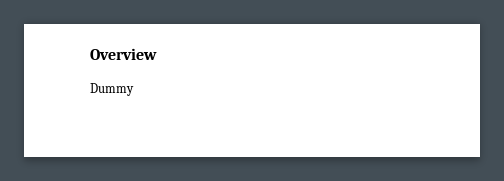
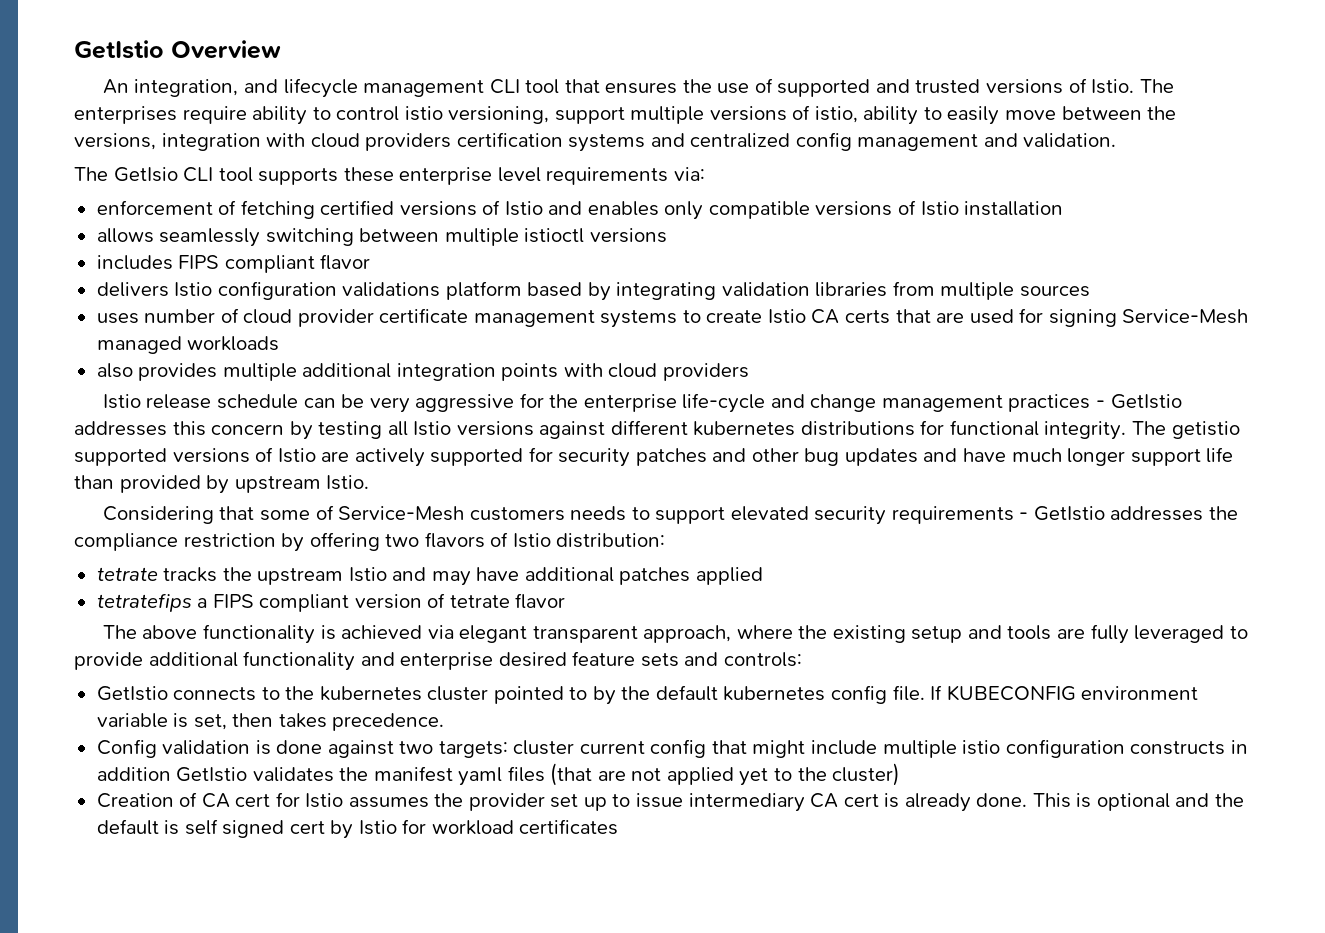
- Overview
+ GetIstio Overview
- Dummy
+ An integration, and lifecycle management CLI tool that ensures the use of supported and trusted versions of Istio. The enterprises require ability to control istio versioning, support multiple versions of istio, ability to easily move between the versions, integration with cloud providers certification systems and centralized config management and validation.
+ The GetIsio CLI tool supports these enterprise level requirements via:
+ enforcement of fetching certified versions of Istio and enables only compatible versions of Istio installation
+ allows seamlessly switching between multiple istioctl versions
+ includes FIPS compliant flavor
+ delivers Istio configuration validations platform based by integrating validation libraries from multiple sources
+ uses number of cloud provider certificate management systems to create Istio CA certs that are used for signing Service-Mesh managed workloads
+ also provides multiple additional integration points with cloud providers
+ Istio release schedule can be very aggressive for the enterprise life-cycle and change management practices - GetIstio addresses this concern by testing all Istio versions against different kubernetes distributions for functional integrity. The getistio supported versions of Istio are actively supported for security patches and other bug updates and have much longer support life than provided by upstream Istio.
+ Considering that some of Service-Mesh customers needs to support elevated security requirements - GetIstio addresses the compliance restriction by offering two flavors of Istio distribution:
+ tetrate tracks the upstream Istio and may have additional patches applied
+ tetratefips a FIPS compliant version of tetrate flavor
+ The above functionality is achieved via elegant transparent approach, where the existing setup and tools are fully leveraged to provide additional functionality and enterprise desired feature sets and controls:
+ GetIstio connects to the kubernetes cluster pointed to by the default kubernetes config file. If KUBECONFIG environment variable is set, then takes precedence.
+ Config validation is done against two targets: cluster current config that might include multiple istio configuration constructs in addition GetIstio validates the manifest yaml files (that are not applied yet to the cluster)
+ Creation of CA cert for Istio assumes the provider set up to issue intermediary CA cert is already done. This is optional and the default is self signed cert by Istio for workload certificates

